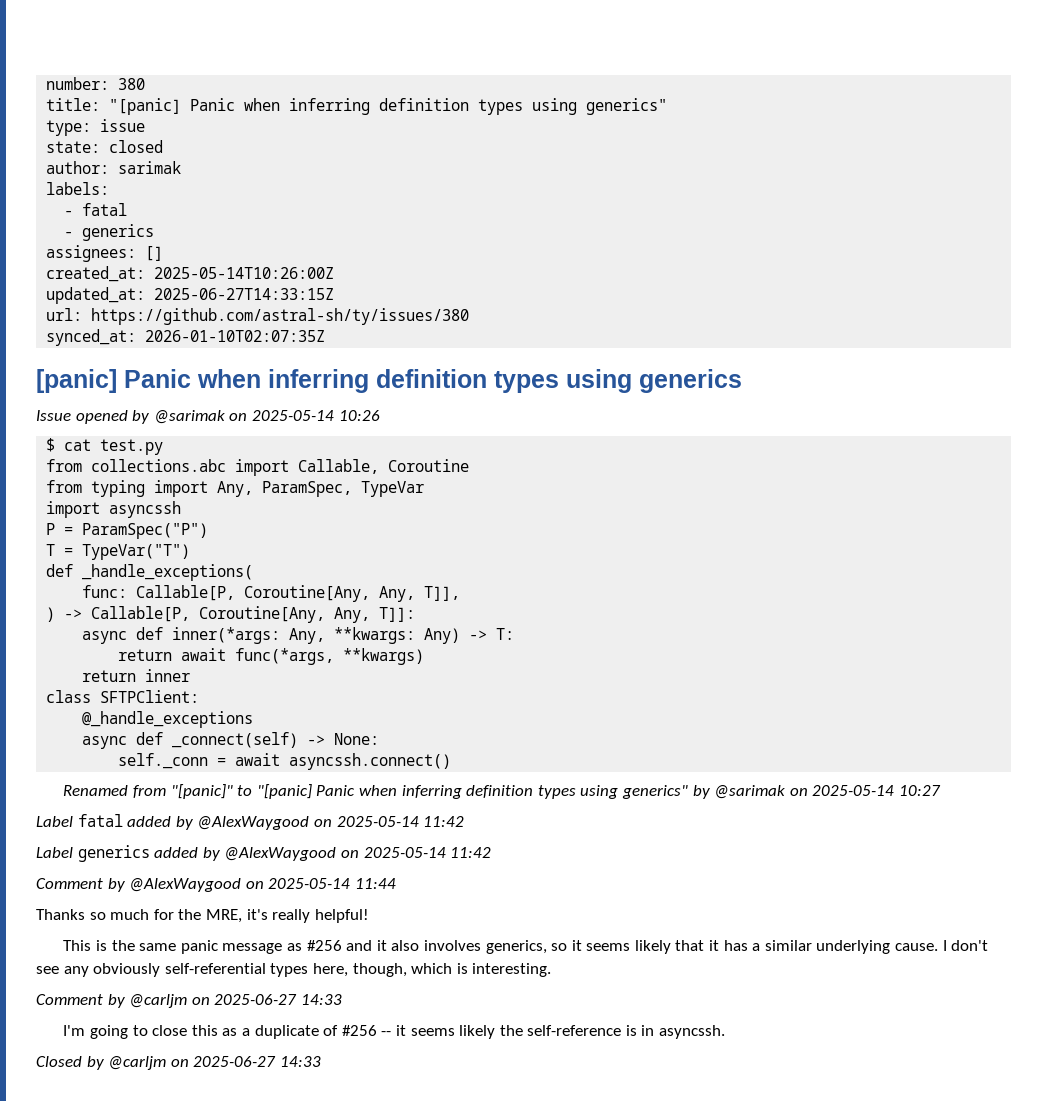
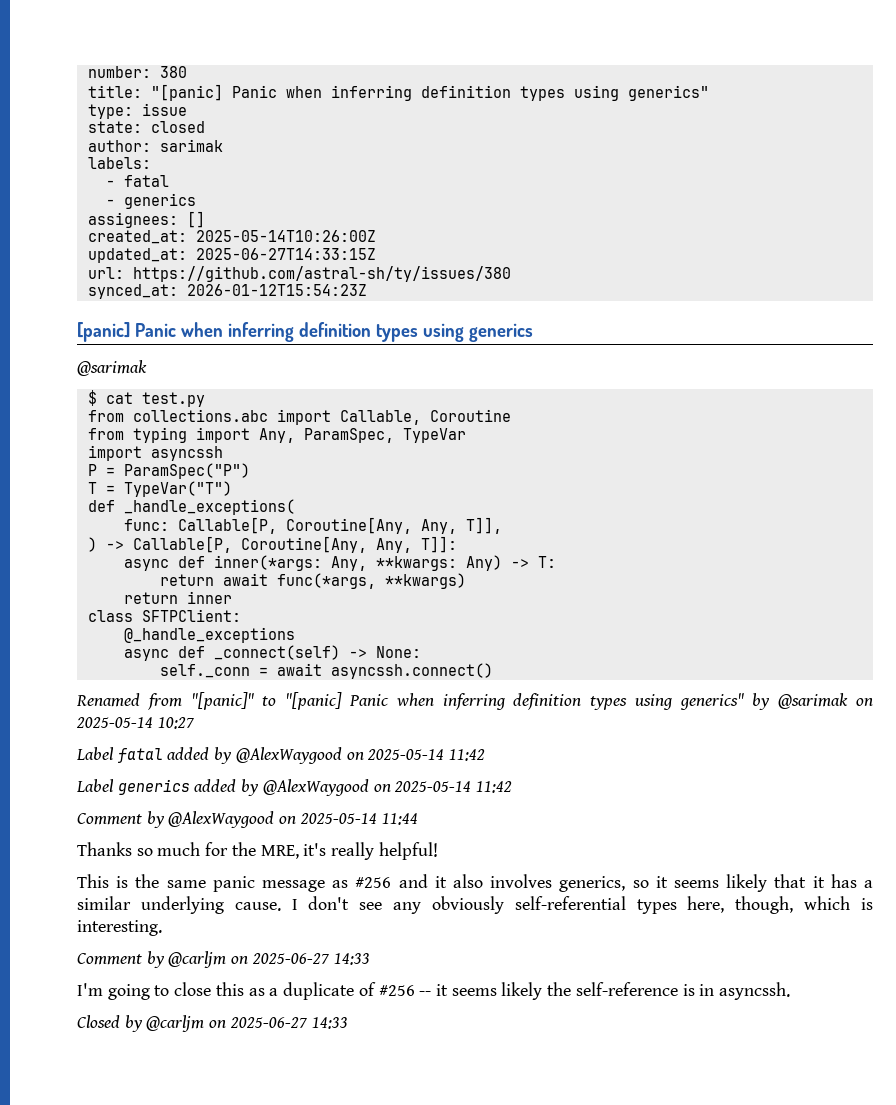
- synced_at: 2026-01-10T02:07:35Z
+ synced_at: 2026-01-12T15:54:23Z
  [panic] Panic when inferring definition types using generics
- Issue opened by @sarimak on 2025-05-14 10:26
+ @sarimak

